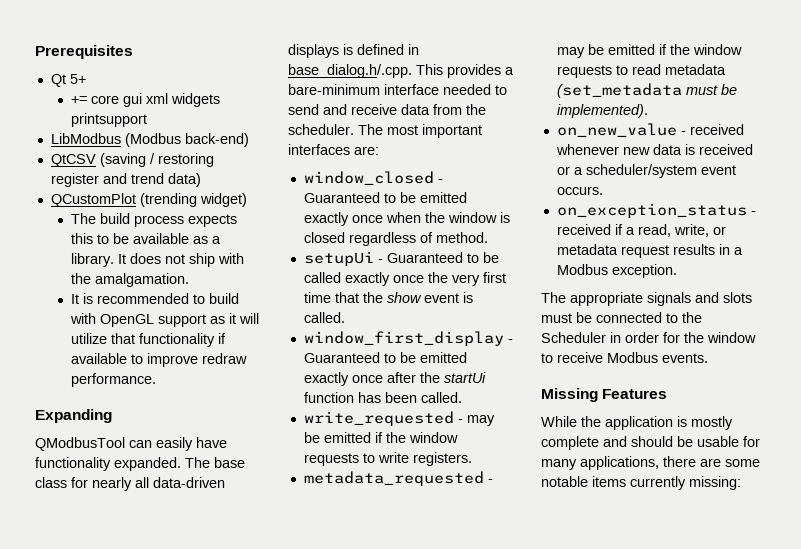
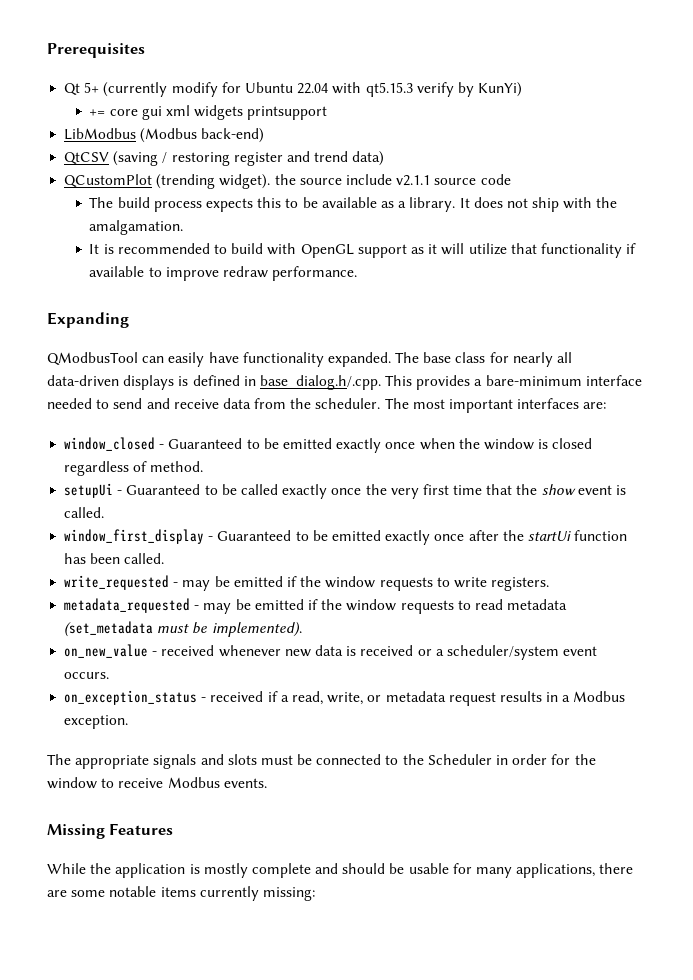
- Qt 5+
+ Qt 5+ (currently modify for Ubuntu 22.04 with qt5.15.3 verify by KunYi)
- QCustomPlot (trending widget)
+ QCustomPlot (trending widget). the source include v2.1.1 source code

